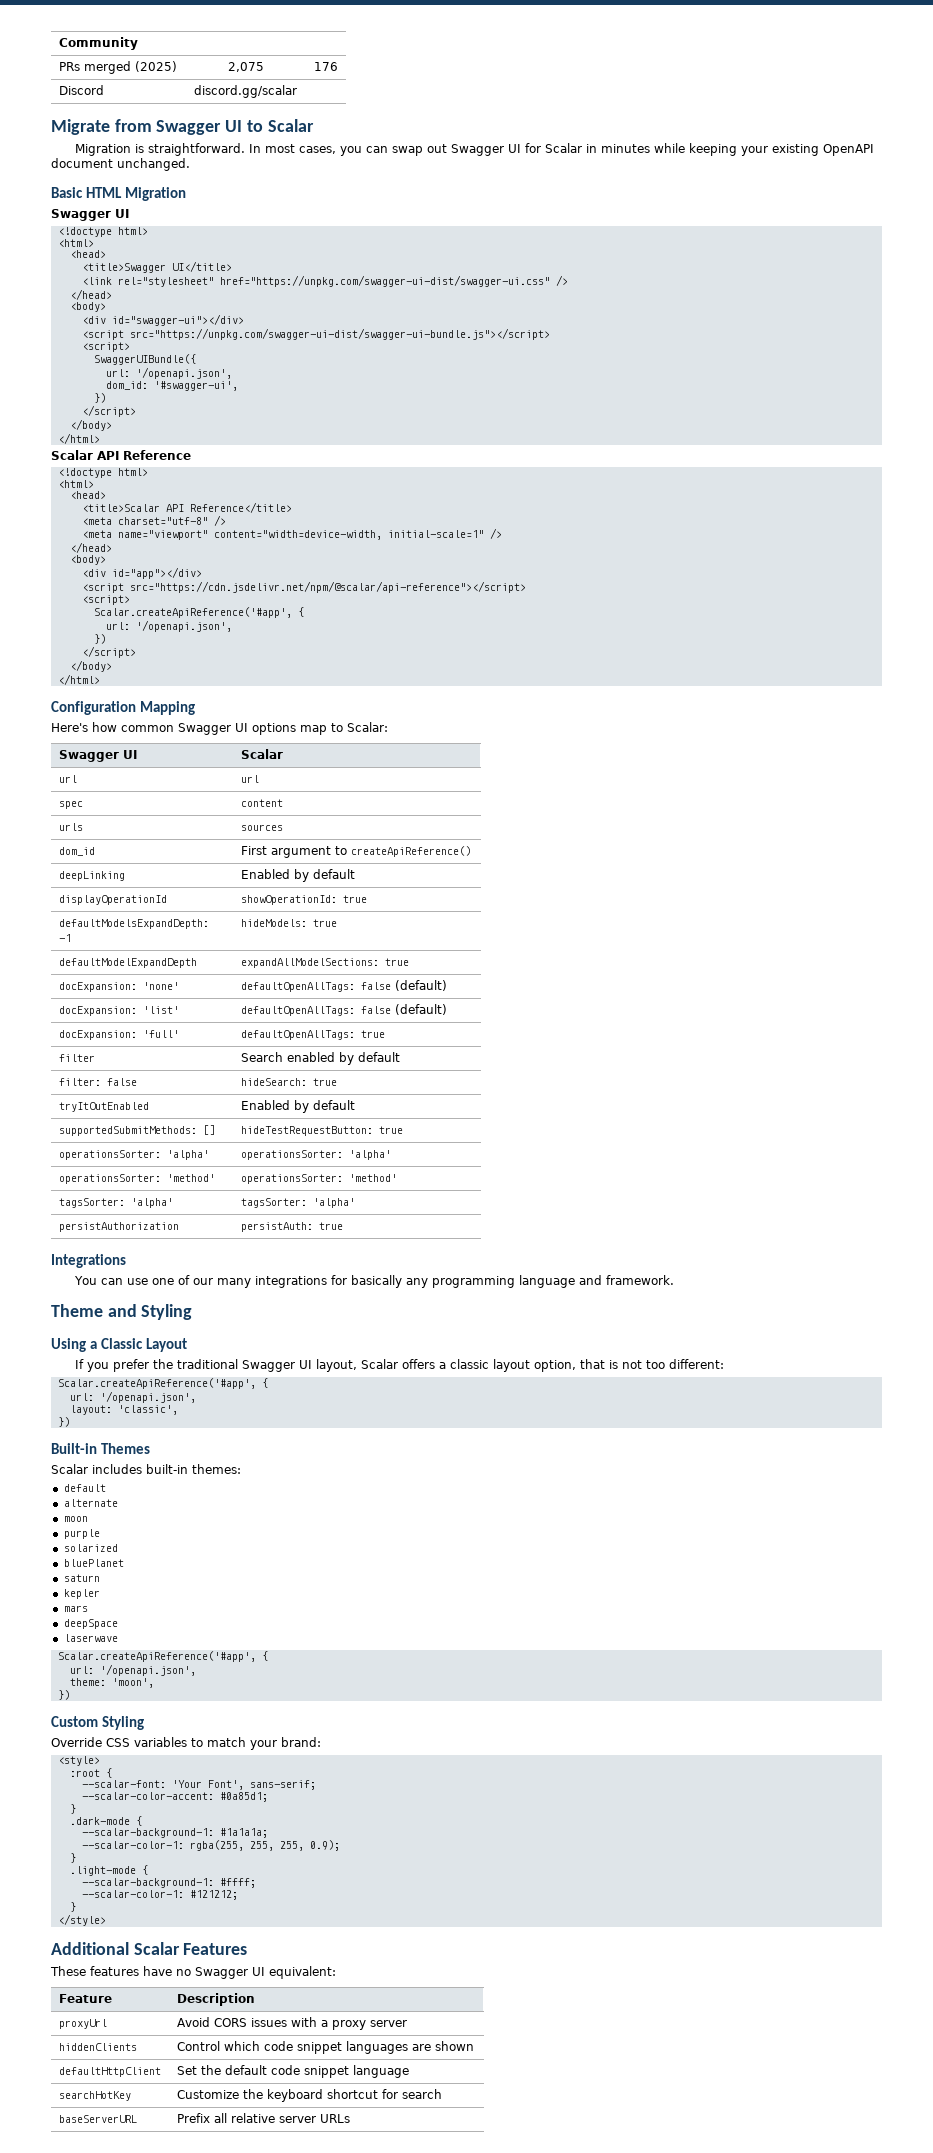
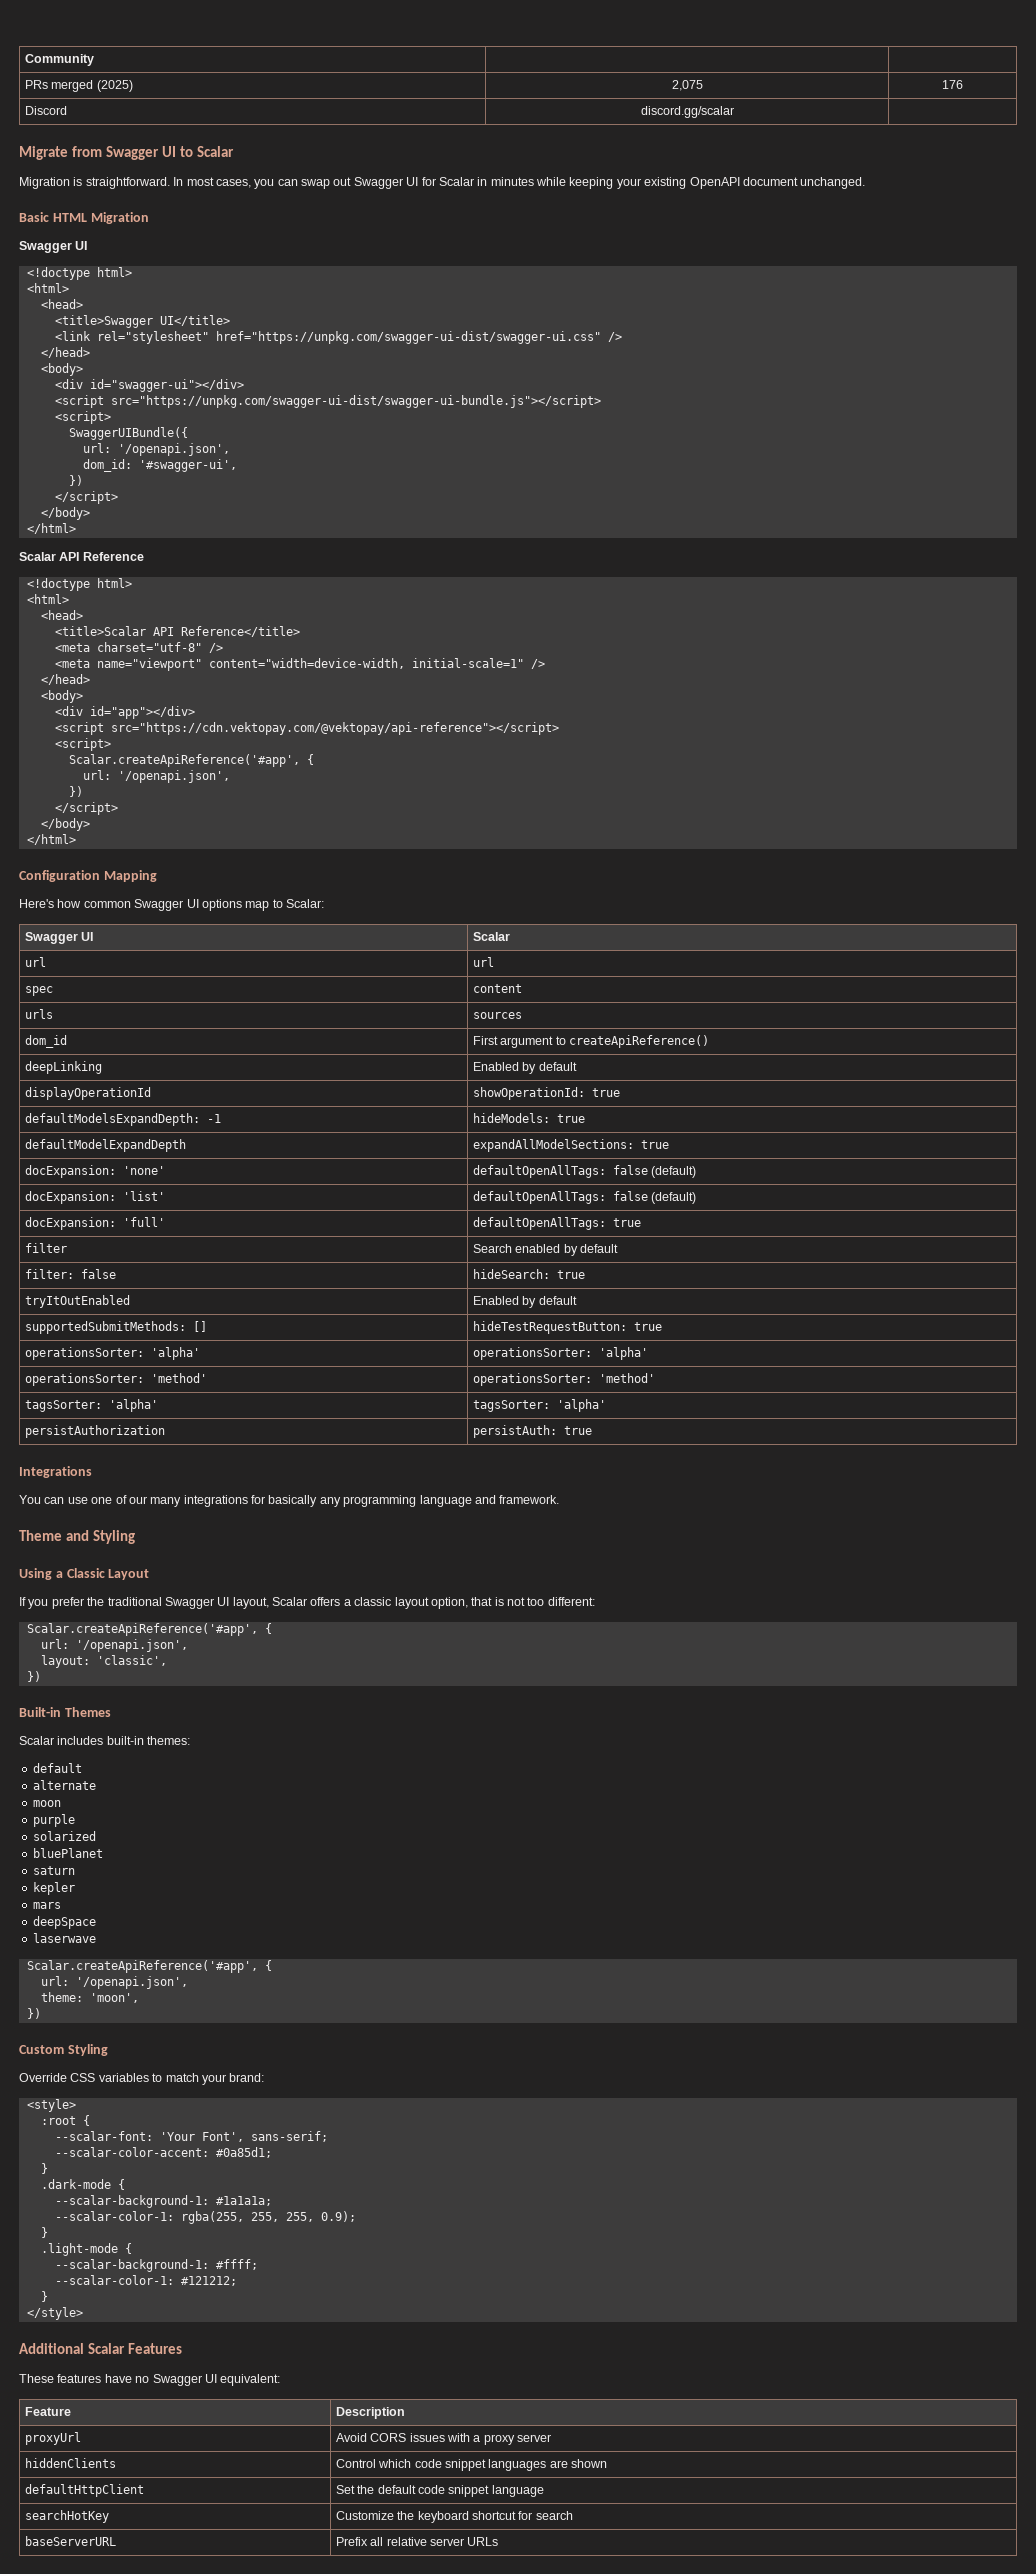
- <script src="https://cdn.jsdelivr.net/npm/@scalar/api-reference"></script>
+ <script src="https://cdn.vektopay.com/@vektopay/api-reference"></script>

